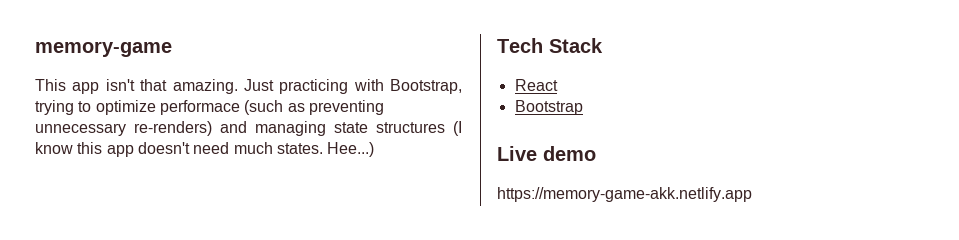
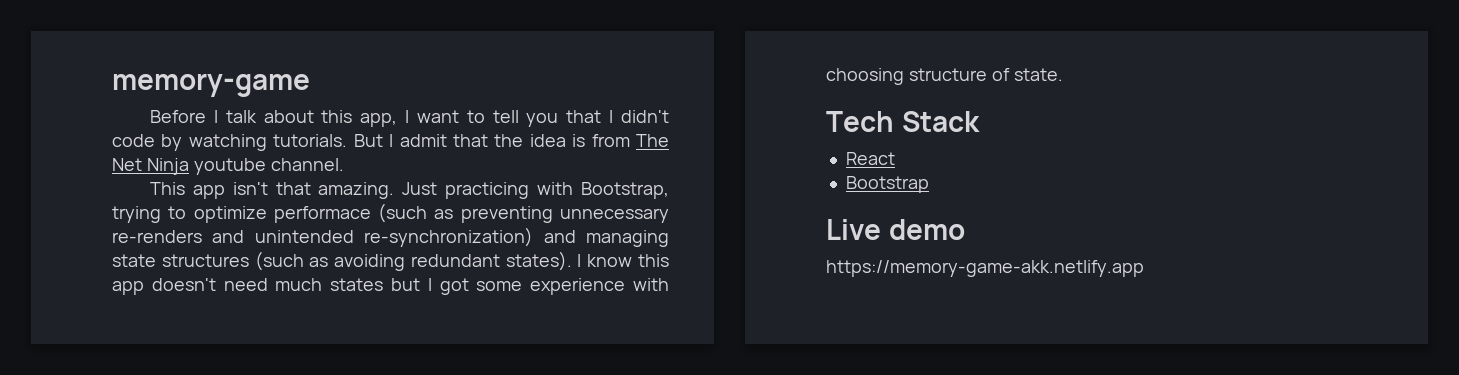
+ Before I talk about this app, I want to tell you that I didn't code by watching tutorials. But I admit that the idea is from The Net Ninja youtube channel.
- Just practicing with Bootstrap, trying to optimize performace (such as preventing unnecessary re-renders) and managing state structures (I know this app doesn't need much states. Hee...)
+ Just practicing with Bootstrap, trying to optimize performace (such as preventing unnecessary re-renders and unintended re-synchronization) and managing state structures (such as avoiding redundant states). I know this app doesn't need much states but I got some experience with choosing structure of state.

